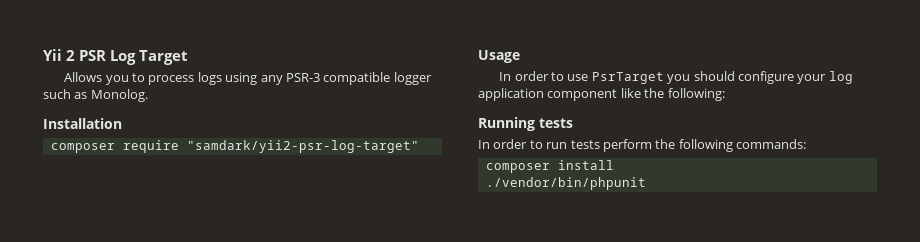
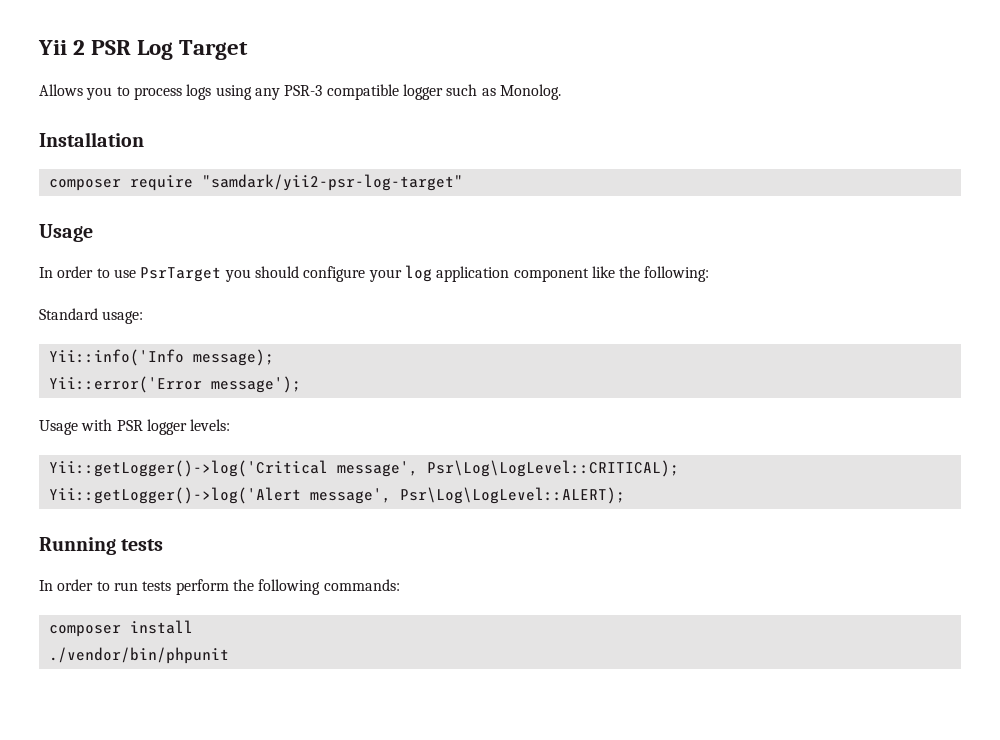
+ Standard usage:
+ Yii::info('Info message);
+ Yii::error('Error message');
+ Usage with PSR logger levels:
+ Yii::getLogger()->log('Critical message', Psr\Log\LogLevel::CRITICAL);
+ Yii::getLogger()->log('Alert message', Psr\Log\LogLevel::ALERT);

